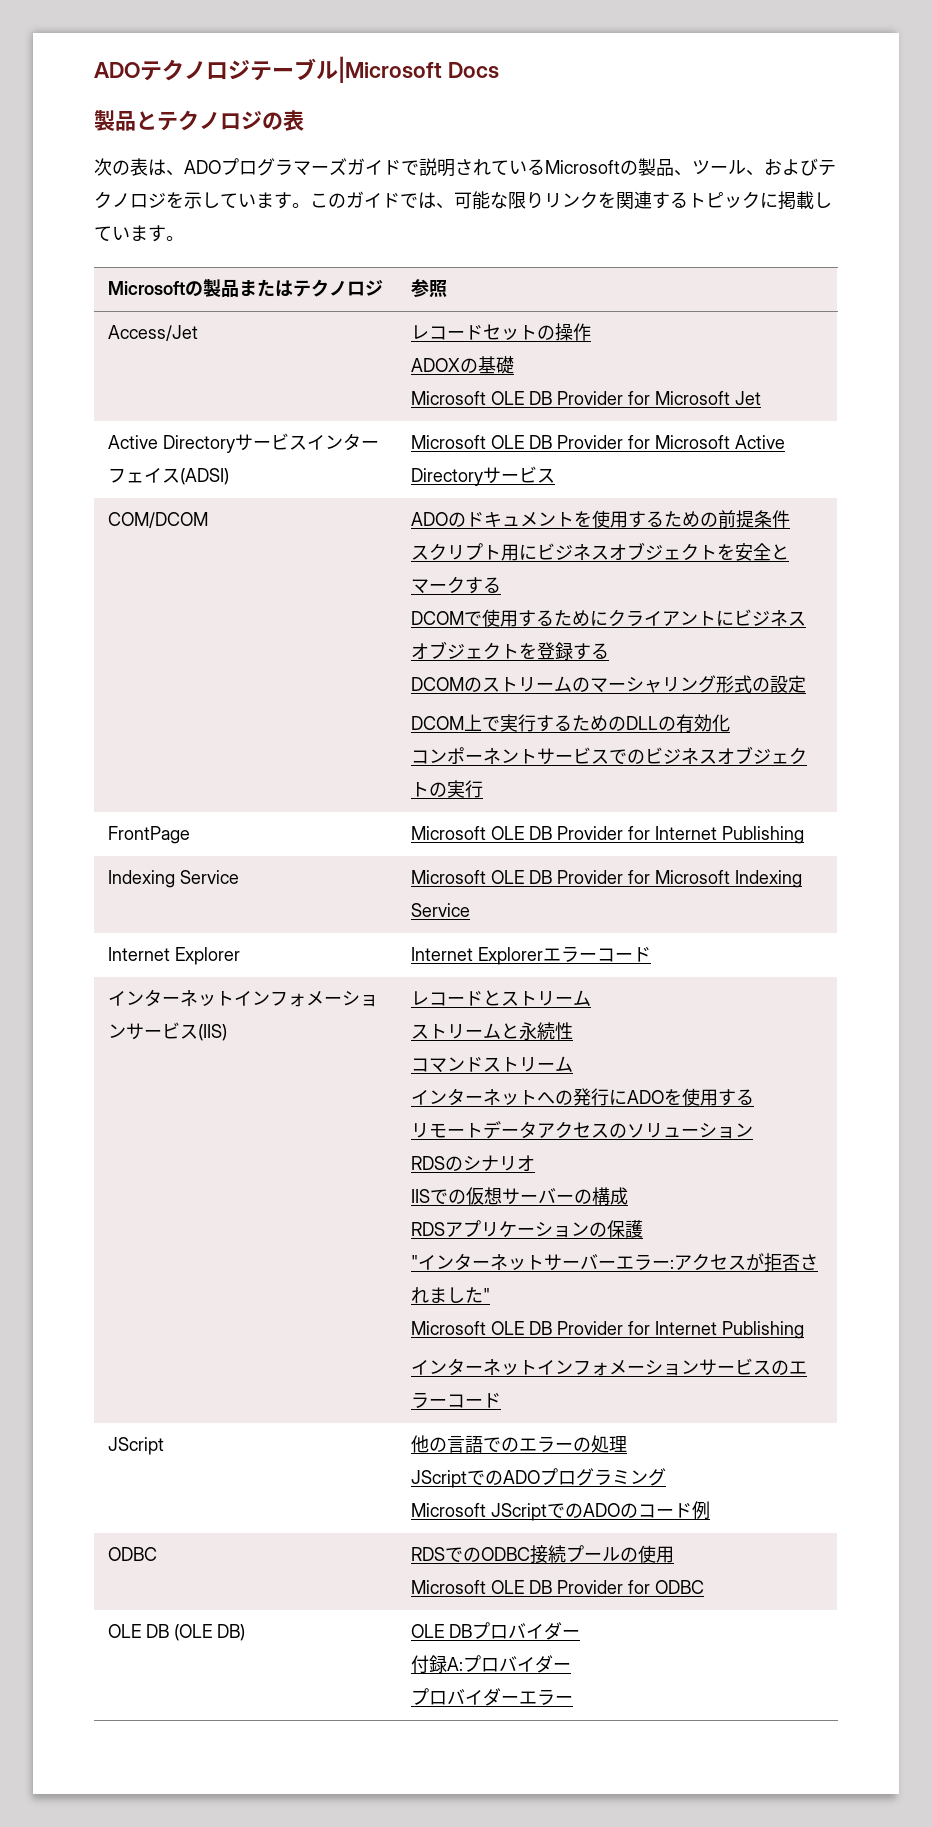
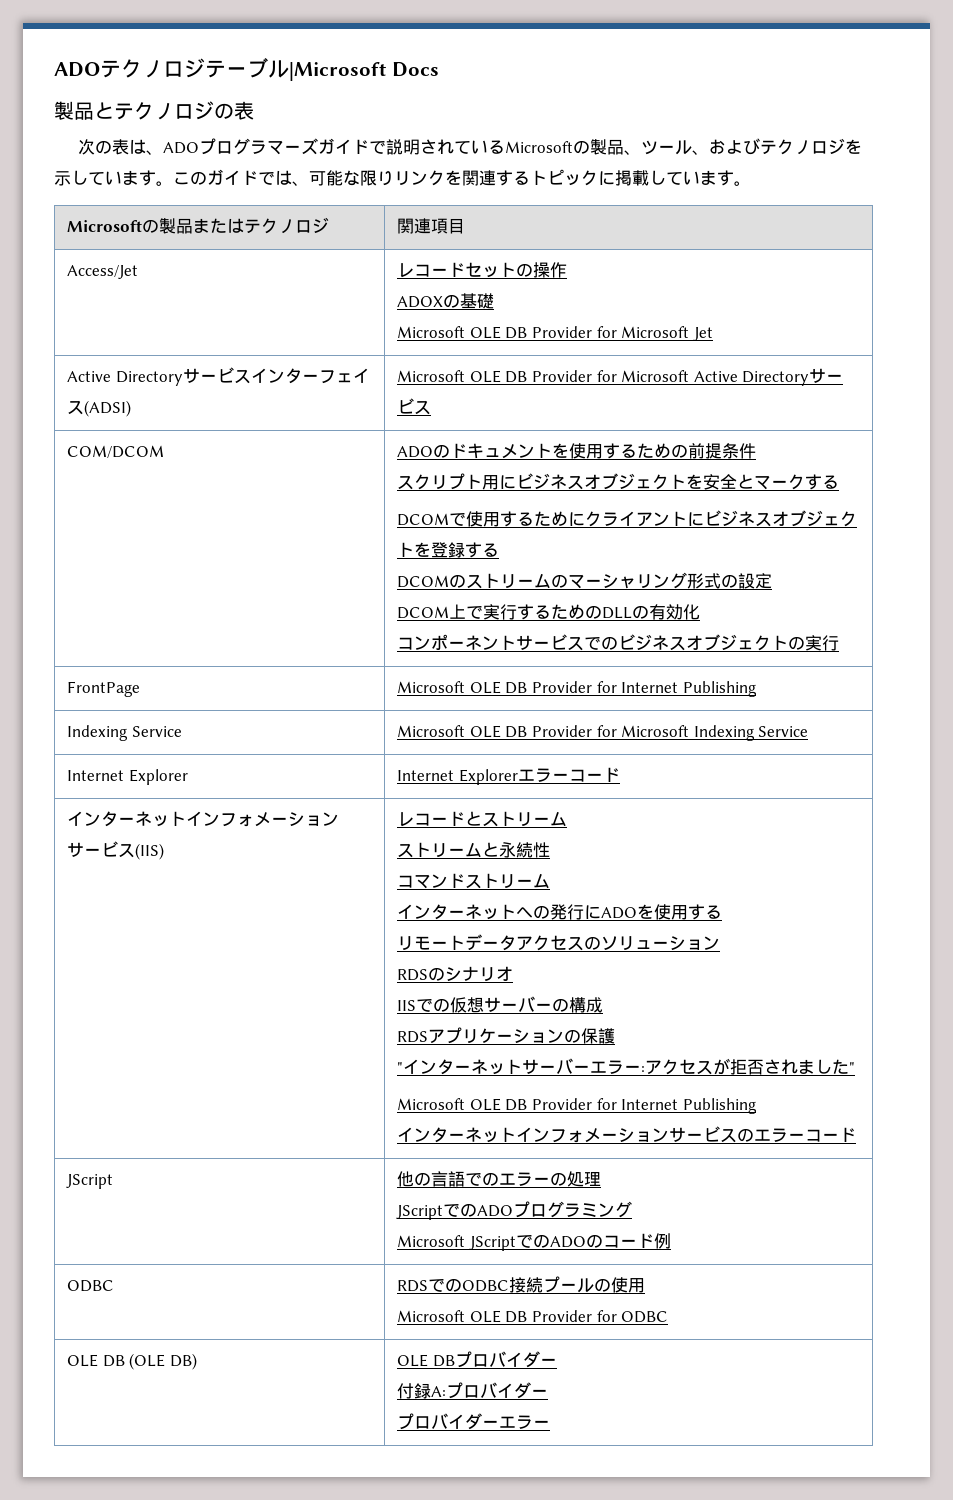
- Microsoftの製品またはテクノロジ | 参照
+ Microsoftの製品またはテクノロジ | 関連項目

